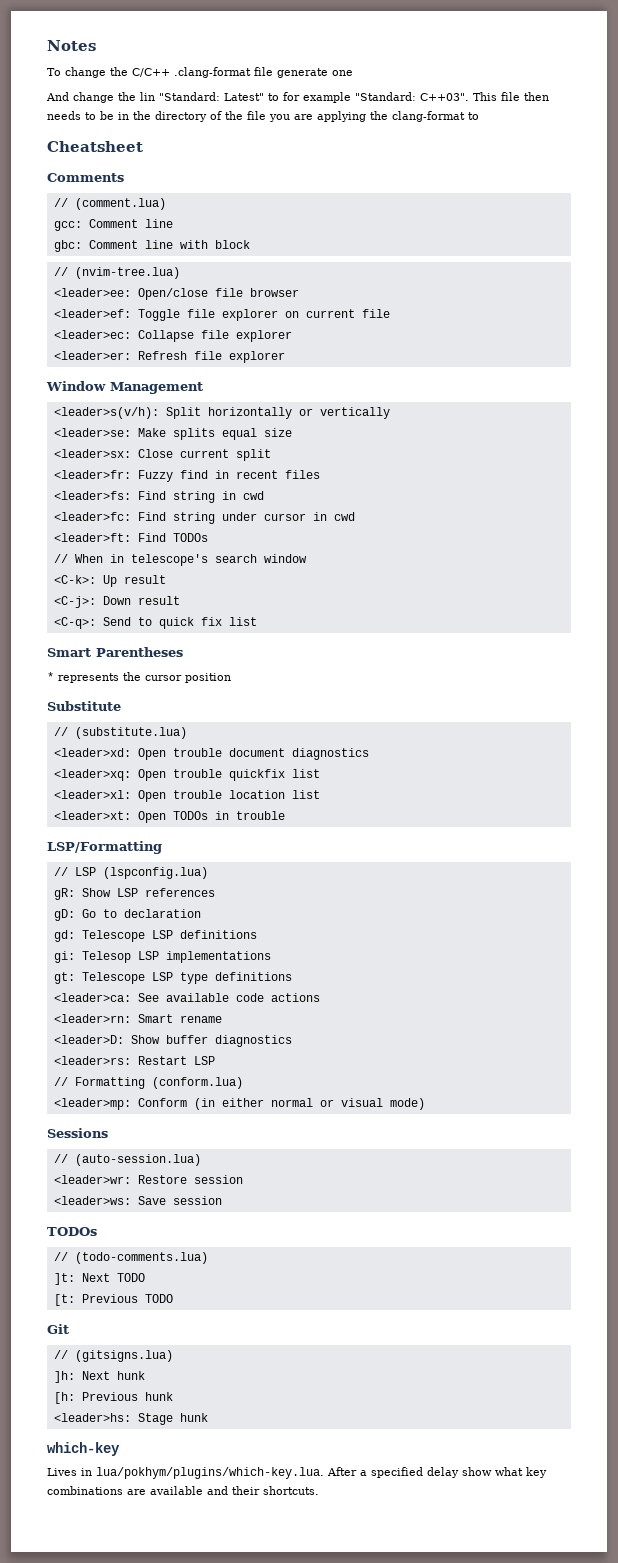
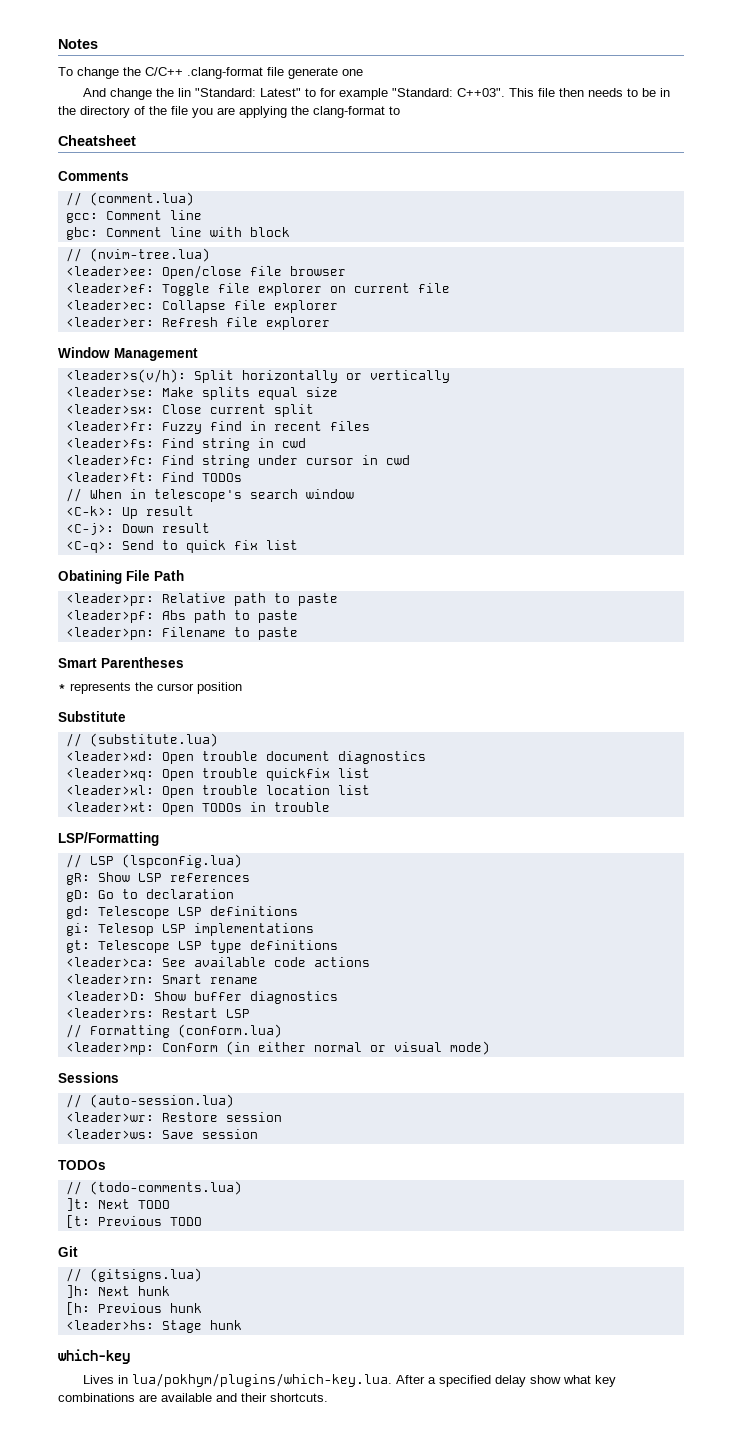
+ Obatining File Path
+ <leader>pr: Relative path to paste
+ <leader>pf: Abs path to paste
+ <leader>pn: Filename to paste

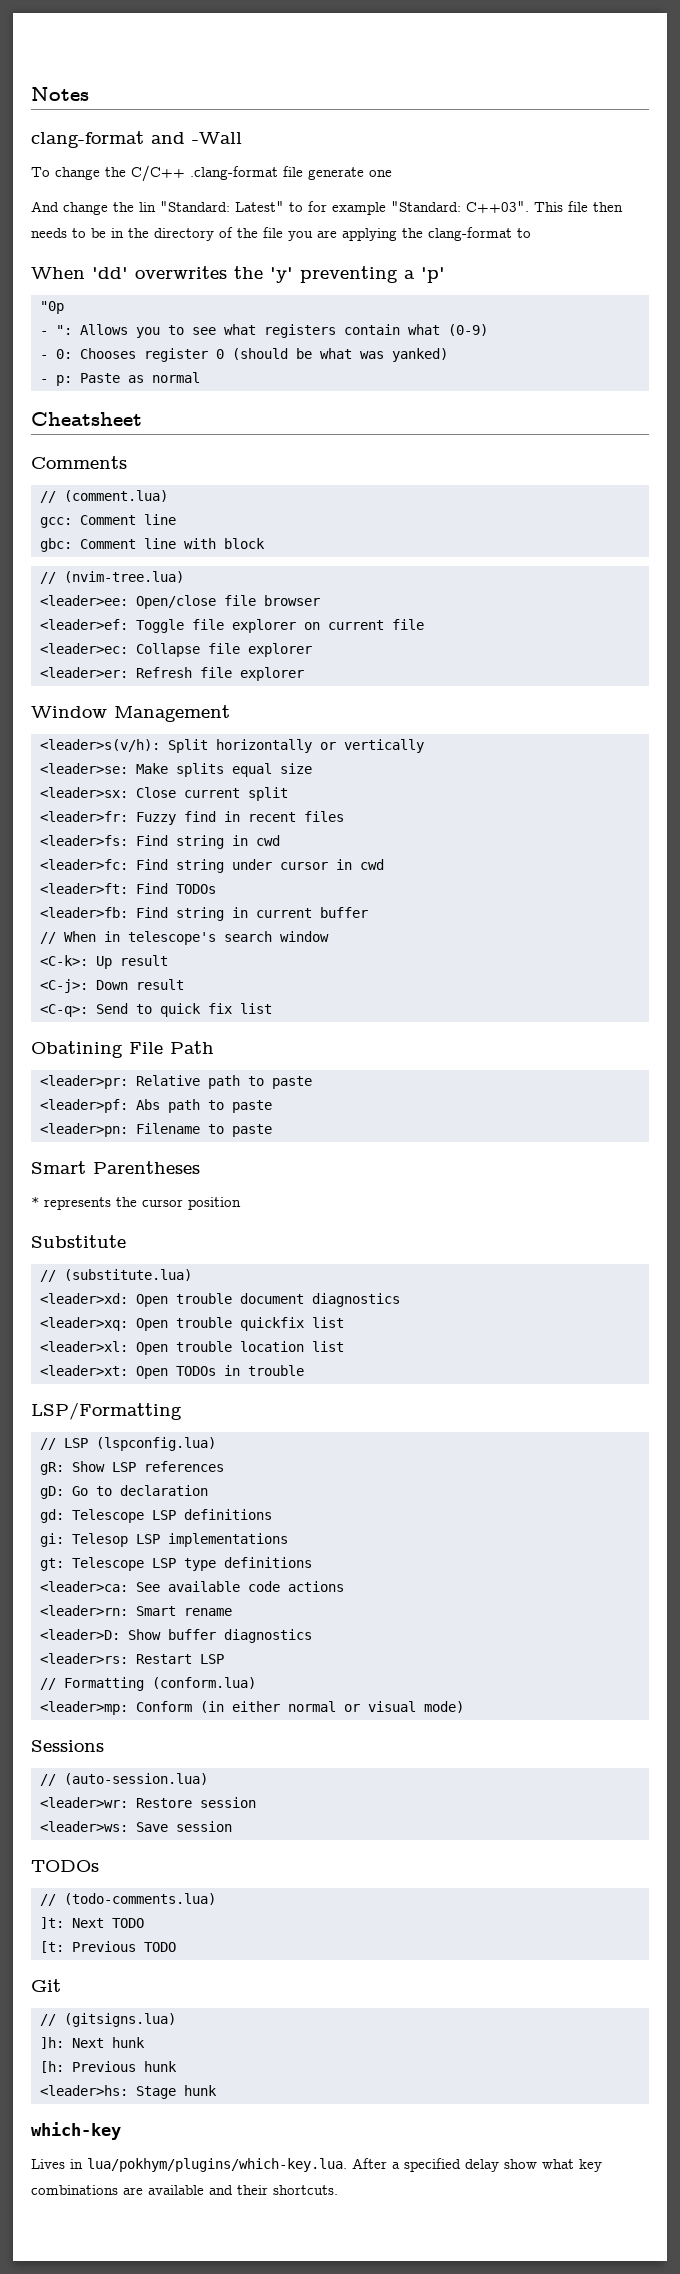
+ clang-format and -Wall
+ When 'dd' overwrites the 'y' preventing a 'p'
+ "0p
+ - ": Allows you to see what registers contain what (0-9)
+ - 0: Chooses register 0 (should be what was yanked)
+ - p: Paste as normal
+ <leader>fb: Find string in current buffer

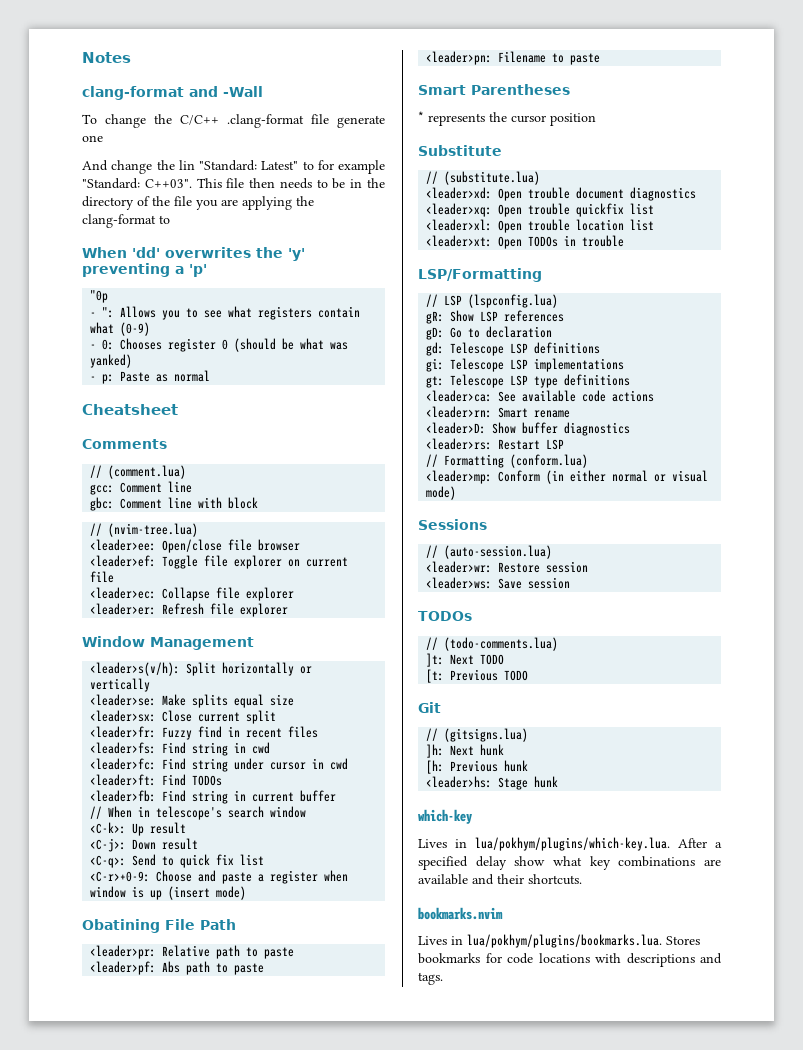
+ <C-r>+0-9: Choose and paste a register when window is up (insert mode)
- gi: Telesop LSP implementations
+ gi: Telescope LSP implementations
+ bookmarks.nvim
+ Lives in lua/pokhym/plugins/bookmarks.lua. Stores bookmarks for code locations with descriptions and tags.

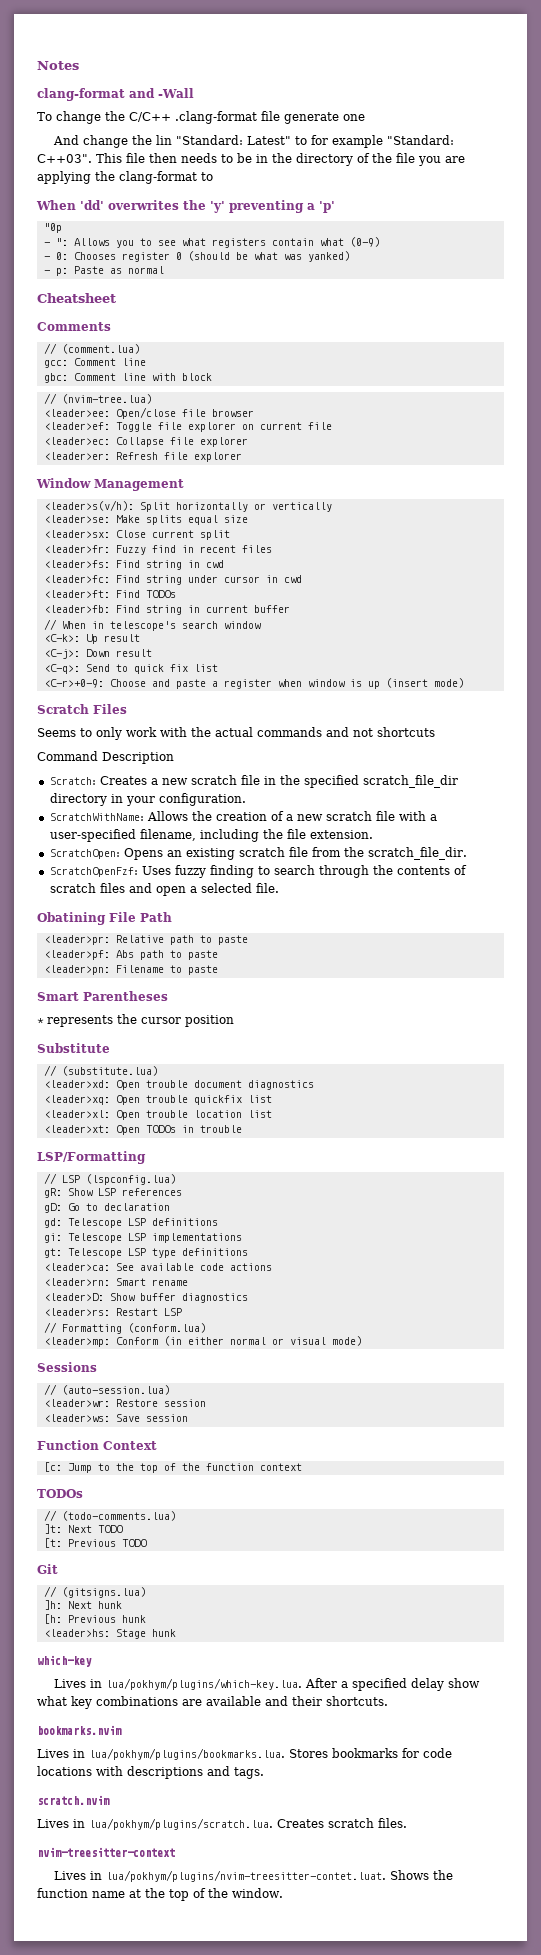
+ Scratch Files
+ Seems to only work with the actual commands and not shortcuts
+ Command Description
+ Scratch: Creates a new scratch file in the specified scratch_file_dir directory in your configuration.
+ ScratchWithName: Allows the creation of a new scratch file with a user-specified filename, including the file extension.
+ ScratchOpen: Opens an existing scratch file from the scratch_file_dir.
+ ScratchOpenFzf: Uses fuzzy finding to search through the contents of scratch files and open a selected file.
+ Function Context
+ [c: Jump to the top of the function context
+ scratch.nvim
+ Lives in lua/pokhym/plugins/scratch.lua. Creates scratch files.
+ nvim-treesitter-context
+ Lives in lua/pokhym/plugins/nvim-treesitter-contet.luat. Shows the function name at the top of the window.

